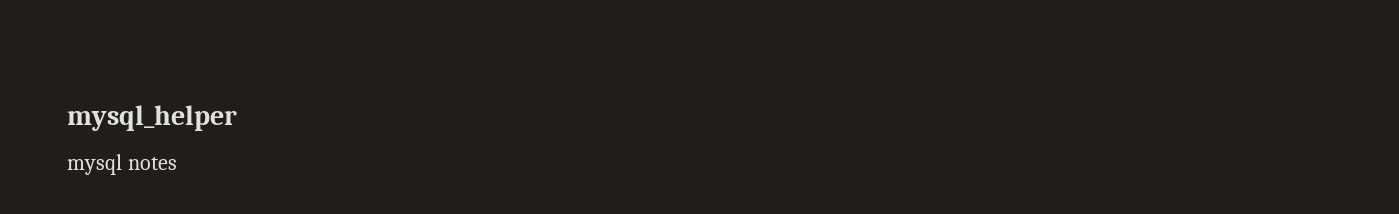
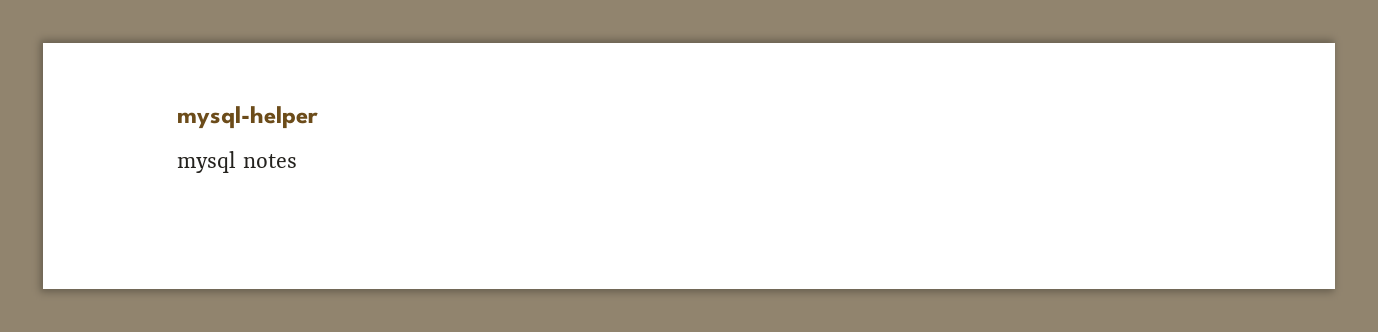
- mysql_helper
+ mysql-helper

